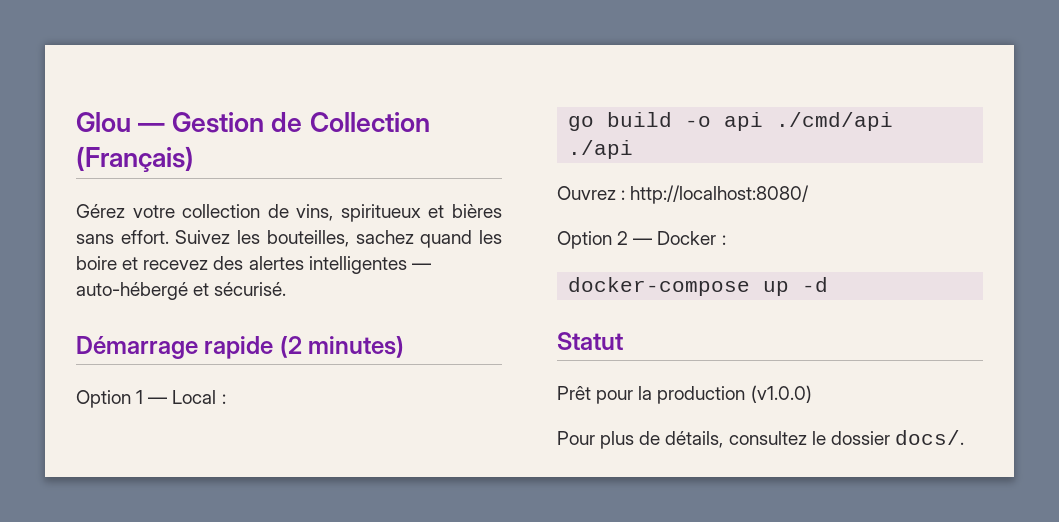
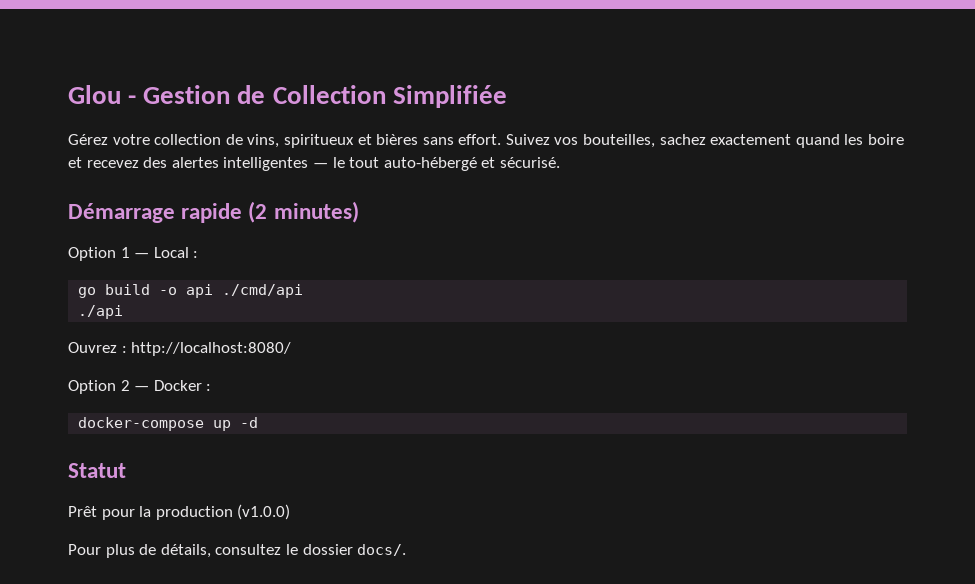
- Glou — Gestion de Collection (Français)
+ Glou - Gestion de Collection Simplifiée
- Suivez les bouteilles, sachez quand les boire et recevez des alertes intelligentes — auto-hébergé et sécurisé.
+ Suivez vos bouteilles, sachez exactement quand les boire et recevez des alertes intelligentes — le tout auto-hébergé et sécurisé.

